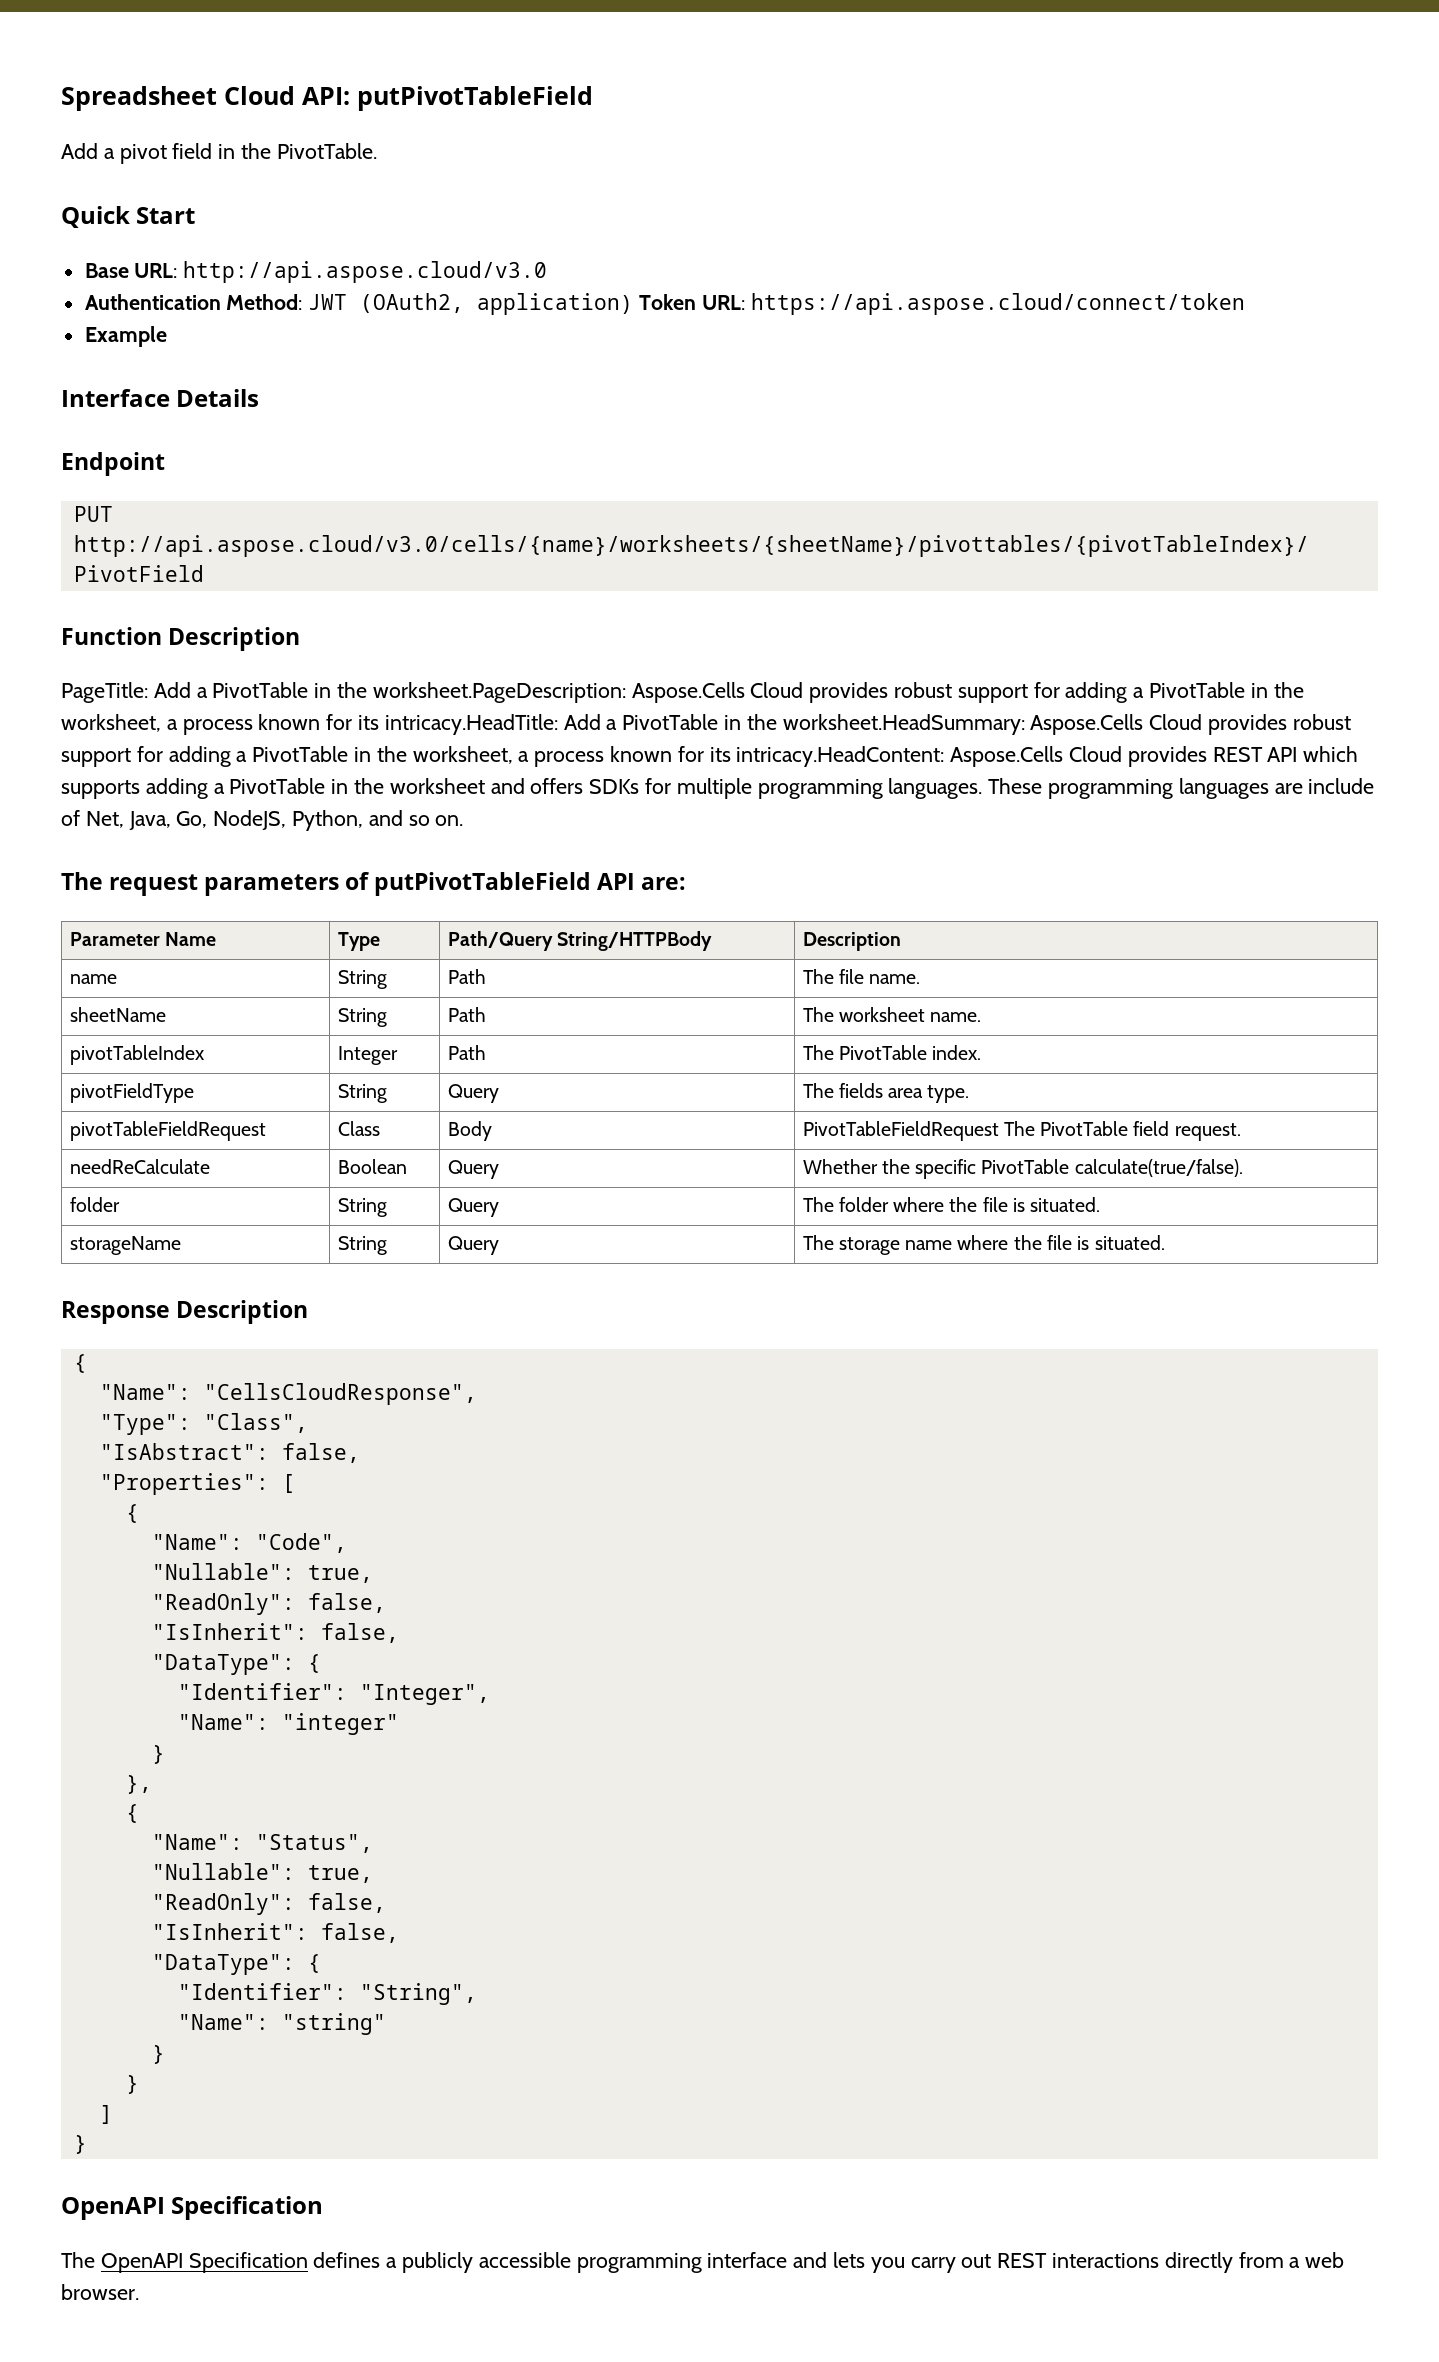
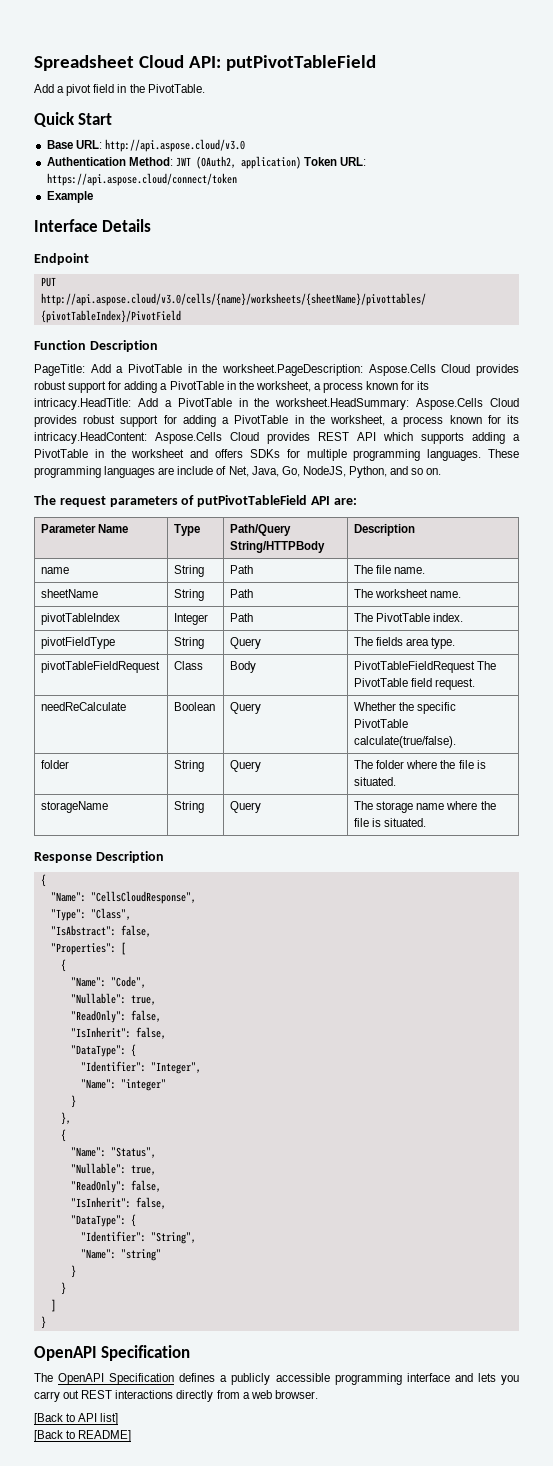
+ [Back to API list]
+ [Back to README]

